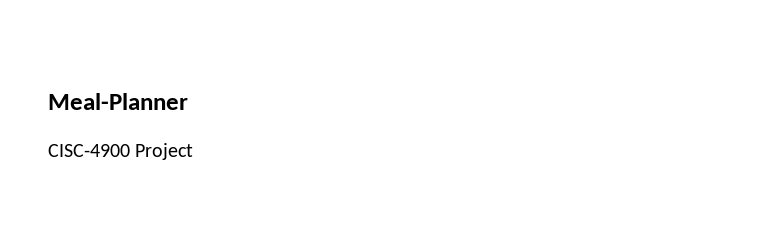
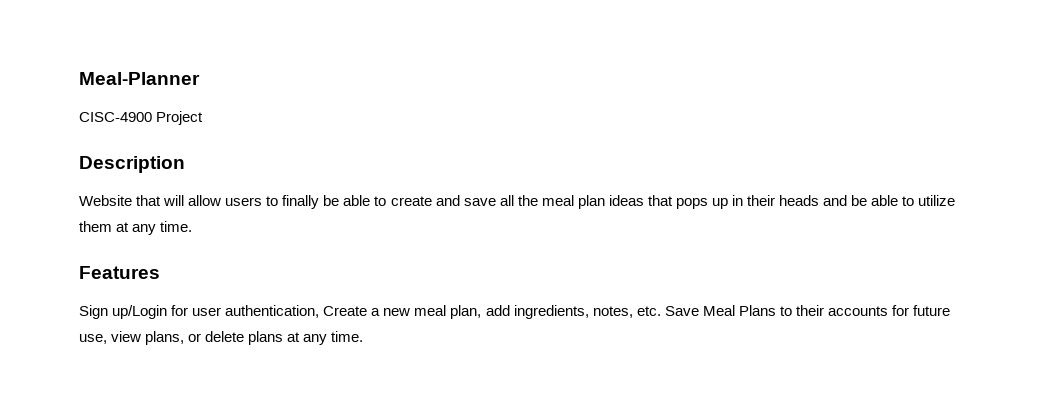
+ Description
+ Website that will allow users to finally be able to create and save all the meal plan ideas that pops up in their heads and be able to utilize them at any time.
+ Features
+ Sign up/Login for user authentication, Create a new meal plan, add ingredients, notes, etc. Save Meal Plans to their accounts for future use, view plans, or delete plans at any time.

